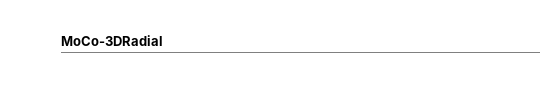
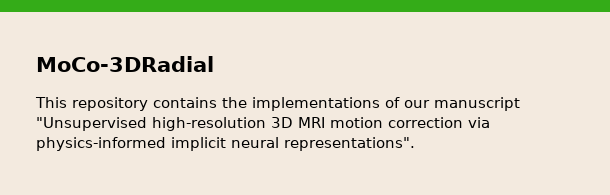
+ This repository contains the implementations of our manuscript "Unsupervised high-resolution 3D MRI motion correction via physics-informed implicit neural representations".

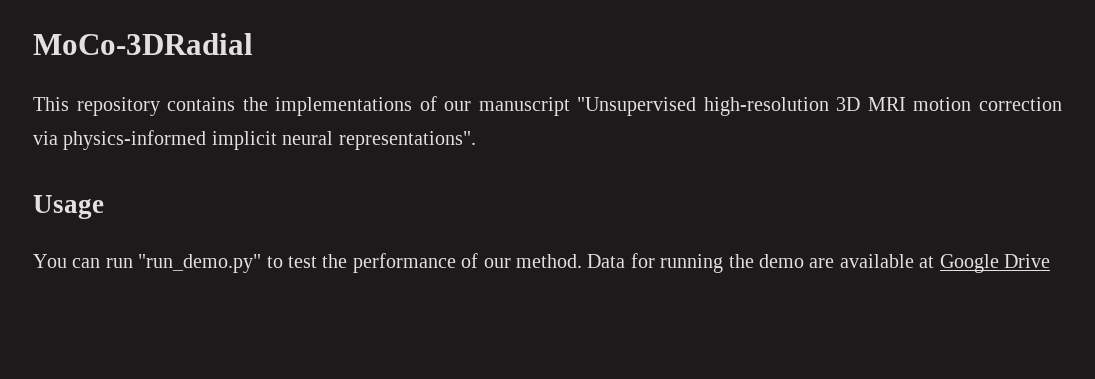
+ Usage
+ You can run "run_demo.py" to test the performance of our method. Data for running the demo are available at Google Drive

